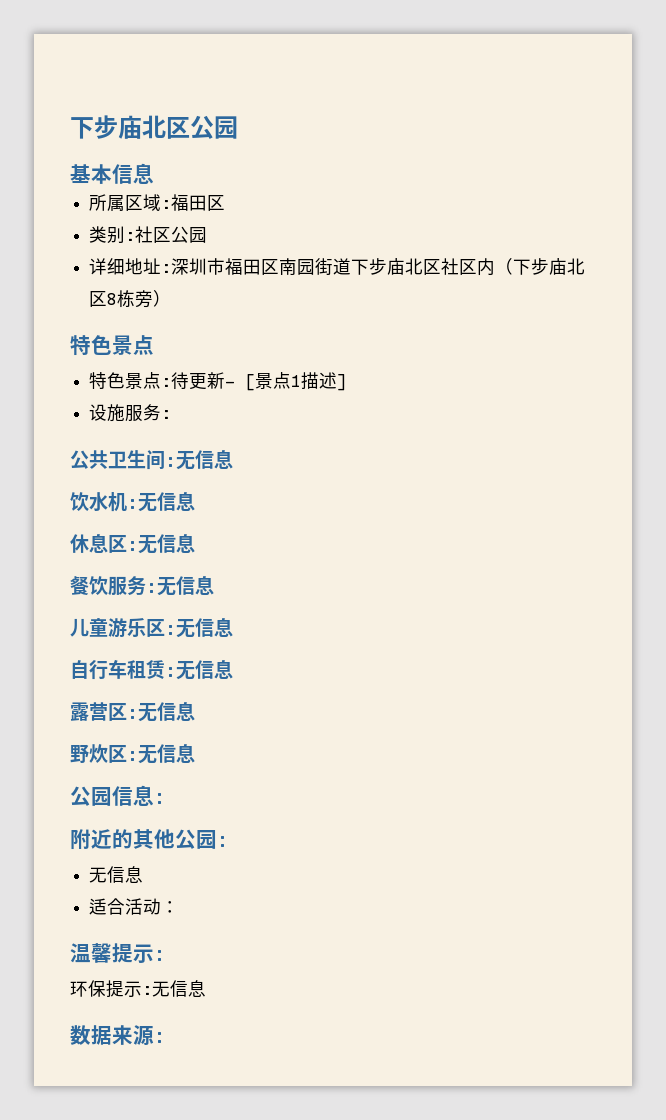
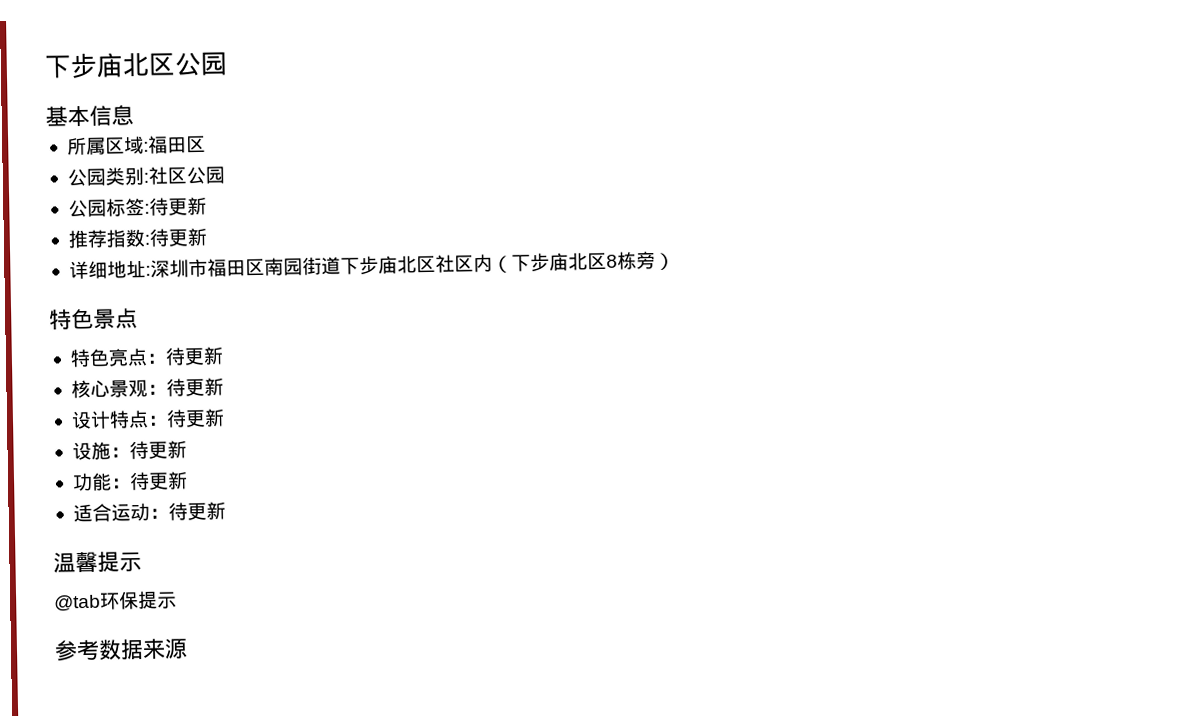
- 类别:社区公园
+ 公园类别:社区公园
+ 公园标签:待更新
+ 推荐指数:待更新
- 特色景点:待更新- [景点1描述]
+ 特色亮点：待更新
+ 核心景观：待更新
+ 设计特点：待更新
- 设施服务:
- 公共卫生间:无信息
- 饮水机:无信息
- 休息区:无信息
- 餐饮服务:无信息
- 儿童游乐区:无信息
- 自行车租赁:无信息
- 露营区:无信息
- 野炊区:无信息
- 公园信息:
- 附近的其他公园:
- 无信息
+ 设施：待更新
+ 功能：待更新
- 适合活动：
+ 适合运动：待更新
- 温馨提示:
- 环保提示:无信息
- 数据来源:
+ 温馨提示
+ @tab环保提示
+ 参考数据来源

